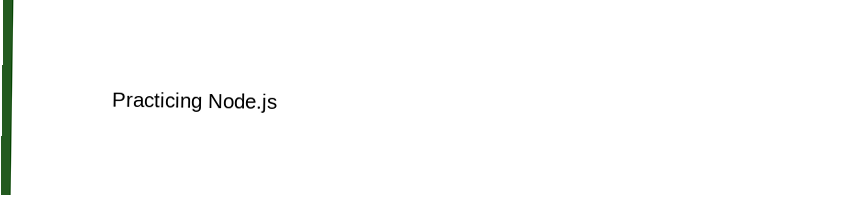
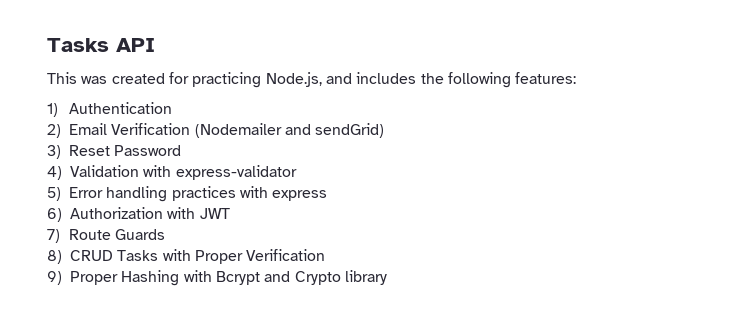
- Practicing Node.js
+ Tasks API
+ This was created for practicing Node.js, and includes the following features:
+ 1) Authentication
+ 2) Email Verification (Nodemailer and sendGrid)
+ 3) Reset Password
+ 4) Validation with express-validator
+ 5) Error handling practices with express
+ 6) Authorization with JWT
+ 7) Route Guards
+ 8) CRUD Tasks with Proper Verification
+ 9) Proper Hashing with Bcrypt and Crypto library

